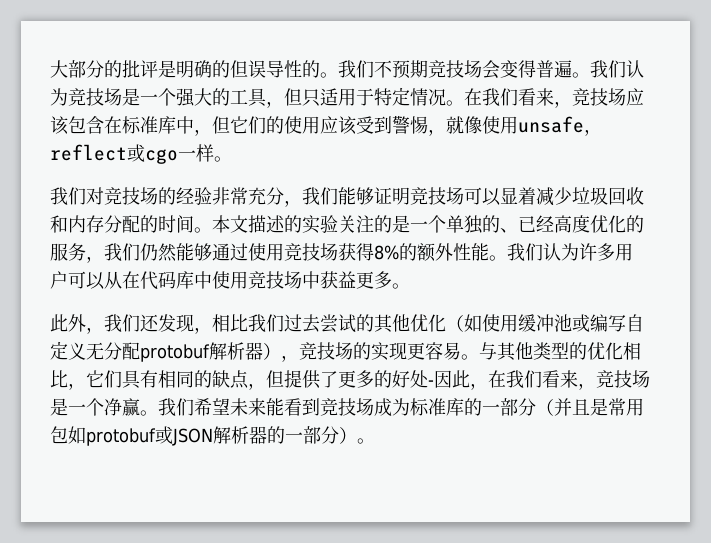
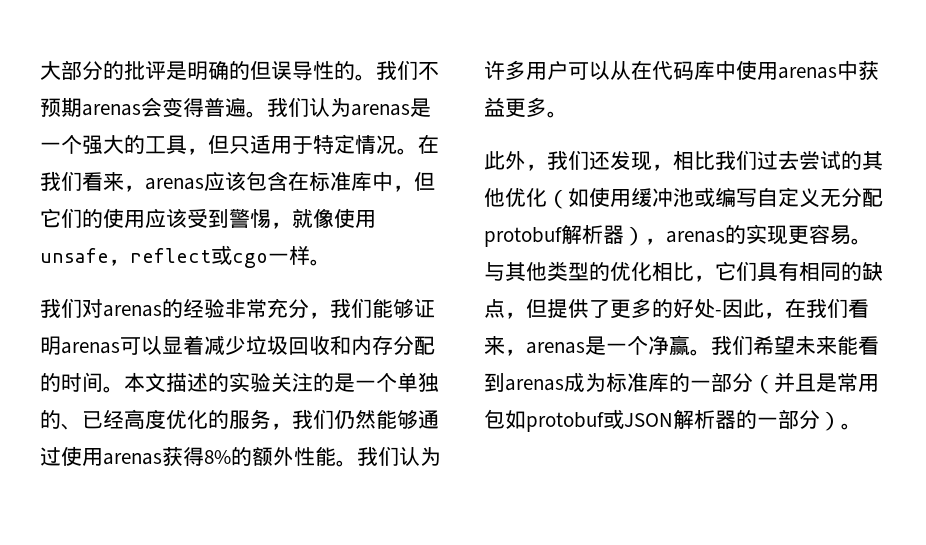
- 我们不预期竞技场会变得普遍。
+ 我们不预期arenas会变得普遍。
- 我们认为竞技场是一个强大的工具，但只适用于特定情况。
+ 我们认为arenas是一个强大的工具，但只适用于特定情况。
- 在我们看来，竞技场应该包含在标准库中，但它们的使用应该受到警惕，就像使用unsafe，reflect或cgo一样。
+ 在我们看来，arenas应该包含在标准库中，但它们的使用应该受到警惕，就像使用unsafe，reflect或cgo一样。
- 我们对竞技场的经验非常充分，我们能够证明竞技场可以显着减少垃圾回收和内存分配的时间。
+ 我们对arenas的经验非常充分，我们能够证明arenas可以显着减少垃圾回收和内存分配的时间。
- 本文描述的实验关注的是一个单独的、已经高度优化的服务，我们仍然能够通过使用竞技场获得8%的额外性能。
+ 本文描述的实验关注的是一个单独的、已经高度优化的服务，我们仍然能够通过使用arenas获得8%的额外性能。
- 我们认为许多用户可以从在代码库中使用竞技场中获益更多。
+ 我们认为许多用户可以从在代码库中使用arenas中获益更多。
- 此外，我们还发现，相比我们过去尝试的其他优化（如使用缓冲池或编写自定义无分配protobuf解析器），竞技场的实现更容易。
+ 此外，我们还发现，相比我们过去尝试的其他优化（如使用缓冲池或编写自定义无分配protobuf解析器），arenas的实现更容易。
- 与其他类型的优化相比，它们具有相同的缺点，但提供了更多的好处-因此，在我们看来，竞技场是一个净赢。
+ 与其他类型的优化相比，它们具有相同的缺点，但提供了更多的好处-因此，在我们看来，arenas是一个净赢。
- 我们希望未来能看到竞技场成为标准库的一部分（并且是常用包如protobuf或JSON解析器的一部分）。
+ 我们希望未来能看到arenas成为标准库的一部分（并且是常用包如protobuf或JSON解析器的一部分）。

